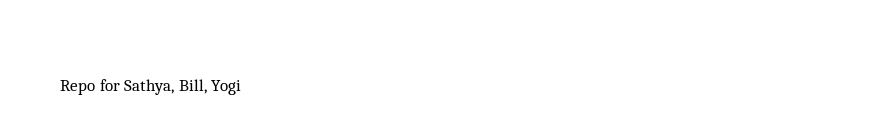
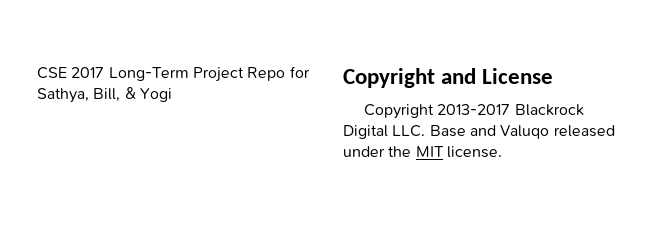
- Repo for Sathya, Bill, Yogi
+ CSE 2017 Long-Term Project Repo for Sathya, Bill, & Yogi
+ Copyright and License
+ Copyright 2013-2017 Blackrock Digital LLC. Base and Valuqo released under the MIT license.

